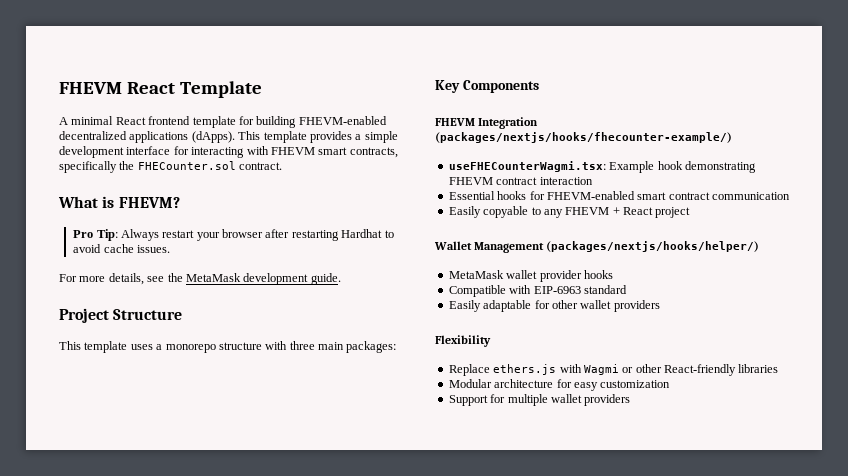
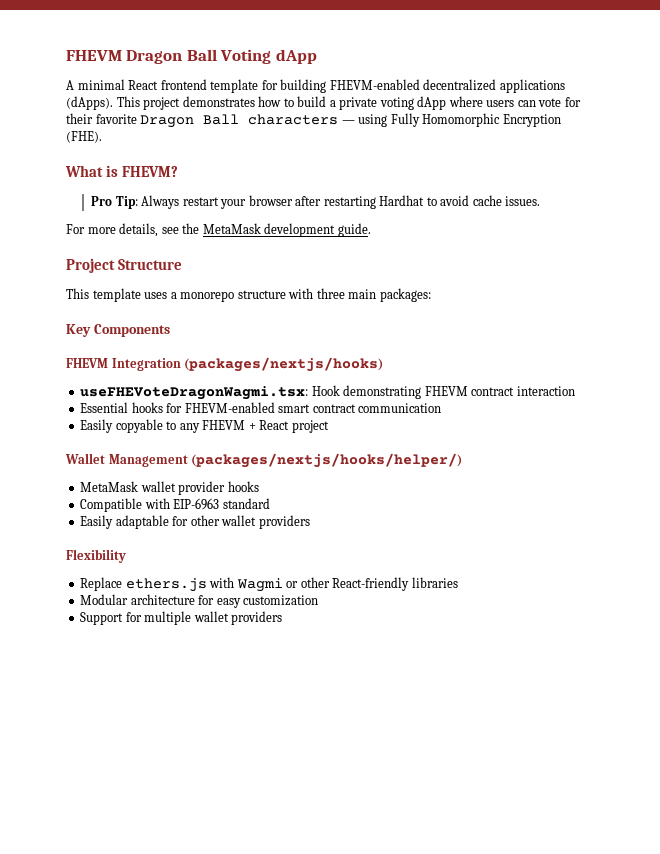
- FHEVM React Template
+ FHEVM Dragon Ball Voting dApp
- This template provides a simple development interface for interacting with FHEVM smart contracts, specifically the FHECounter.sol contract.
+ This project demonstrates how to build a private voting dApp where users can vote for their favorite Dragon Ball characters — using Fully Homomorphic Encryption (FHE).
- FHEVM Integration (packages/nextjs/hooks/fhecounter-example/)
- useFHECounterWagmi.tsx: Example hook demonstrating FHEVM contract interaction
+ FHEVM Integration (packages/nextjs/hooks)
+ useFHEVoteDragonWagmi.tsx: Hook demonstrating FHEVM contract interaction

